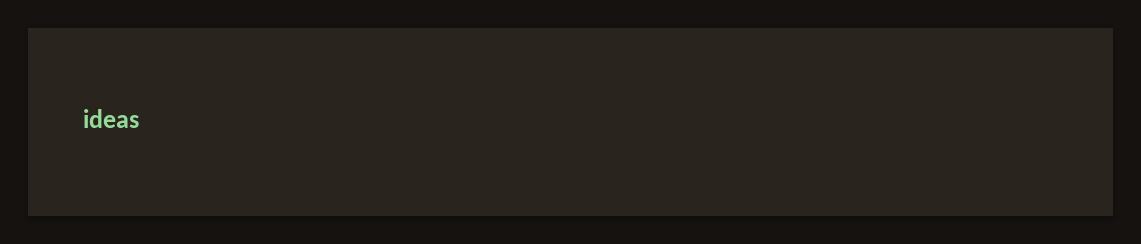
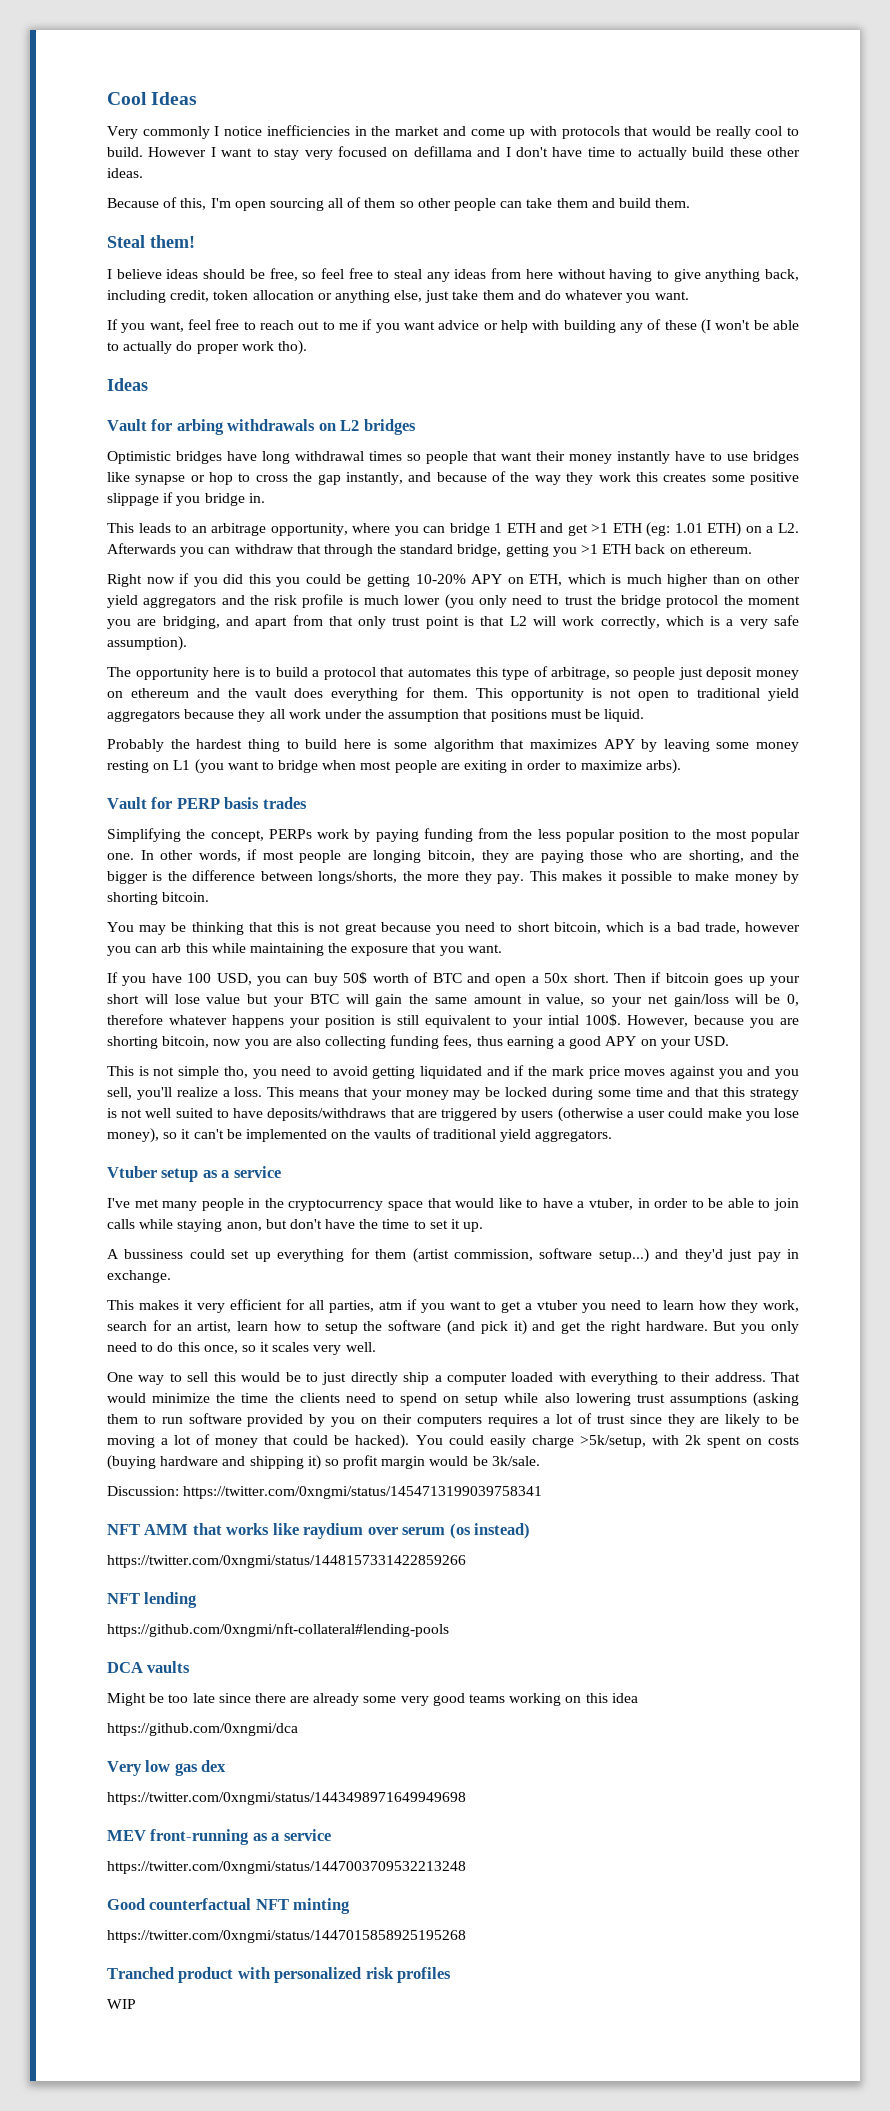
- ideas
+ Cool Ideas
+ Very commonly I notice inefficiencies in the market and come up with protocols that would be really cool to build. However I want to stay very focused on defillama and I don't have time to actually build these other ideas.
+ Because of this, I'm open sourcing all of them so other people can take them and build them.
+ Steal them!
+ I believe ideas should be free, so feel free to steal any ideas from here without having to give anything back, including credit, token allocation or anything else, just take them and do whatever you want.
+ If you want, feel free to reach out to me if you want advice or help with building any of these (I won't be able to actually do proper work tho).
+ Ideas
+ Vault for arbing withdrawals on L2 bridges
+ Optimistic bridges have long withdrawal times so people that want their money instantly have to use bridges like synapse or hop to cross the gap instantly, and because of the way they work this creates some positive slippage if you bridge in.
+ This leads to an arbitrage opportunity, where you can bridge 1 ETH and get >1 ETH (eg: 1.01 ETH) on a L2. Afterwards you can withdraw that through the standard bridge, getting you >1 ETH back on ethereum.
+ Right now if you did this you could be getting 10-20% APY on ETH, which is much higher than on other yield aggregators and the risk profile is much lower (you only need to trust the bridge protocol the moment you are bridging, and apart from that only trust point is that L2 will work correctly, which is a very safe assumption).
+ The opportunity here is to build a protocol that automates this type of arbitrage, so people just deposit money on ethereum and the vault does everything for them. This opportunity is not open to traditional yield aggregators because they all work under the assumption that positions must be liquid.
+ Probably the hardest thing to build here is some algorithm that maximizes APY by leaving some money resting on L1 (you want to bridge when most people are exiting in order to maximize arbs).
+ Vault for PERP basis trades
+ Simplifying the concept, PERPs work by paying funding from the less popular position to the most popular one. In other words, if most people are longing bitcoin, they are paying those who are shorting, and the bigger is the difference between longs/shorts, the more they pay. This makes it possible to make money by shorting bitcoin.
+ You may be thinking that this is not great because you need to short bitcoin, which is a bad trade, however you can arb this while maintaining the exposure that you want.
+ If you have 100 USD, you can buy 50$ worth of BTC and open a 50x short. Then if bitcoin goes up your short will lose value but your BTC will gain the same amount in value, so your net gain/loss will be 0, therefore whatever happens your position is still equivalent to your intial 100$. However, because you are shorting bitcoin, now you are also collecting funding fees, thus earning a good APY on your USD.
+ This is not simple tho, you need to avoid getting liquidated and if the mark price moves against you and you sell, you'll realize a loss. This means that your money may be locked during some time and that this strategy is not well suited to have deposits/withdraws that are triggered by users (otherwise a user could make you lose money), so it can't be implemented on the vaults of traditional yield aggregators.
+ Vtuber setup as a service
+ I've met many people in the cryptocurrency space that would like to have a vtuber, in order to be able to join calls while staying anon, but don't have the time to set it up.
+ A bussiness could set up everything for them (artist commission, software setup...) and they'd just pay in exchange.
+ This makes it very efficient for all parties, atm if you want to get a vtuber you need to learn how they work, search for an artist, learn how to setup the software (and pick it) and get the right hardware. But you only need to do this once, so it scales very well.
+ One way to sell this would be to just directly ship a computer loaded with everything to their address. That would minimize the time the clients need to spend on setup while also lowering trust assumptions (asking them to run software provided by you on their computers requires a lot of trust since they are likely to be moving a lot of money that could be hacked). You could easily charge >5k/setup, with 2k spent on costs (buying hardware and shipping it) so profit margin would be 3k/sale.
+ Discussion: https://twitter.com/0xngmi/status/1454713199039758341
+ NFT AMM that works like raydium over serum (os instead)
+ https://twitter.com/0xngmi/status/1448157331422859266
+ NFT lending
+ https://github.com/0xngmi/nft-collateral#lending-pools
+ DCA vaults
+ Might be too late since there are already some very good teams working on this idea
+ https://github.com/0xngmi/dca
+ Very low gas dex
+ https://twitter.com/0xngmi/status/1443498971649949698
+ MEV front-running as a service
+ https://twitter.com/0xngmi/status/1447003709532213248
+ Good counterfactual NFT minting
+ https://twitter.com/0xngmi/status/1447015858925195268
+ Tranched product with personalized risk profiles
+ WIP

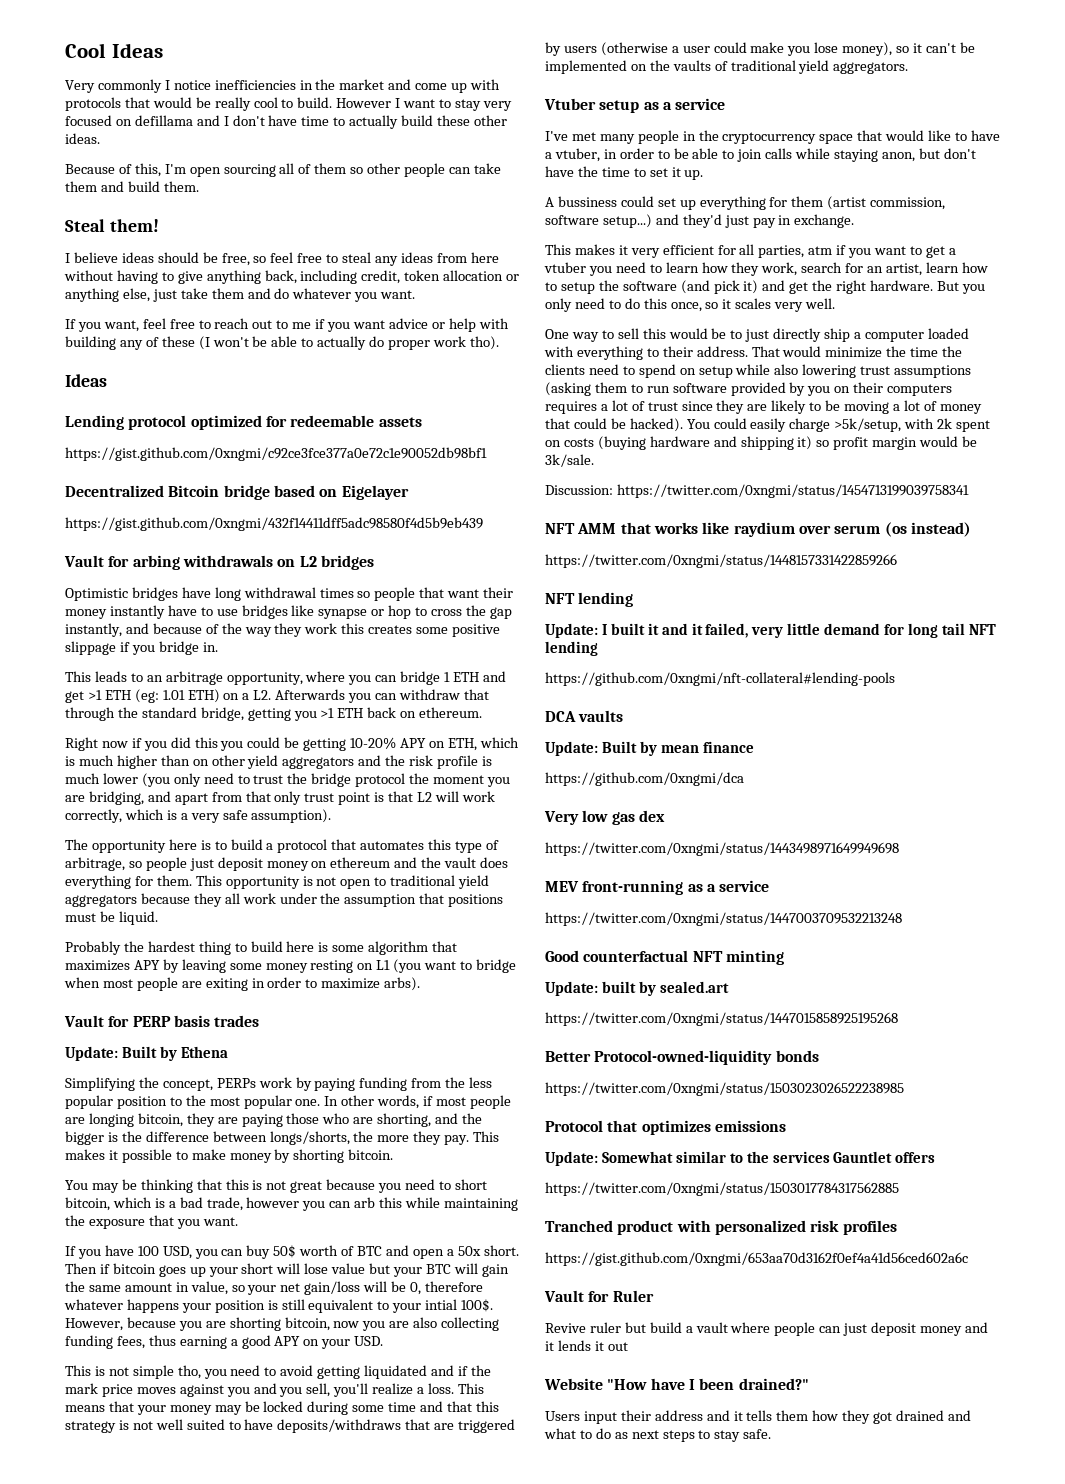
+ Lending protocol optimized for redeemable assets
+ https://gist.github.com/0xngmi/c92ce3fce377a0e72c1e90052db98bf1
+ Decentralized Bitcoin bridge based on Eigelayer
+ https://gist.github.com/0xngmi/432f14411dff5adc98580f4d5b9eb439
+ Update: Built by Ethena
+ Update: I built it and it failed, very little demand for long tail NFT lending
  https://github.com/0xngmi/nft-collateral#lending-pools
  DCA vaults
- Might be too late since there are already some very good teams working on this idea
+ Update: Built by mean finance
+ Update: built by sealed.art
  https://twitter.com/0xngmi/status/1447015858925195268
+ Better Protocol-owned-liquidity bonds
+ https://twitter.com/0xngmi/status/1503023026522238985
+ Protocol that optimizes emissions
+ Update: Somewhat similar to the services Gauntlet offers
+ https://twitter.com/0xngmi/status/1503017784317562885
- WIP
+ https://gist.github.com/0xngmi/653aa70d3162f0ef4a41d56ced602a6c
+ Vault for Ruler
+ Revive ruler but build a vault where people can just deposit money and it lends it out
+ Website "How have I been drained?"
+ Users input their address and it tells them how they got drained and what to do as next steps to stay safe.

